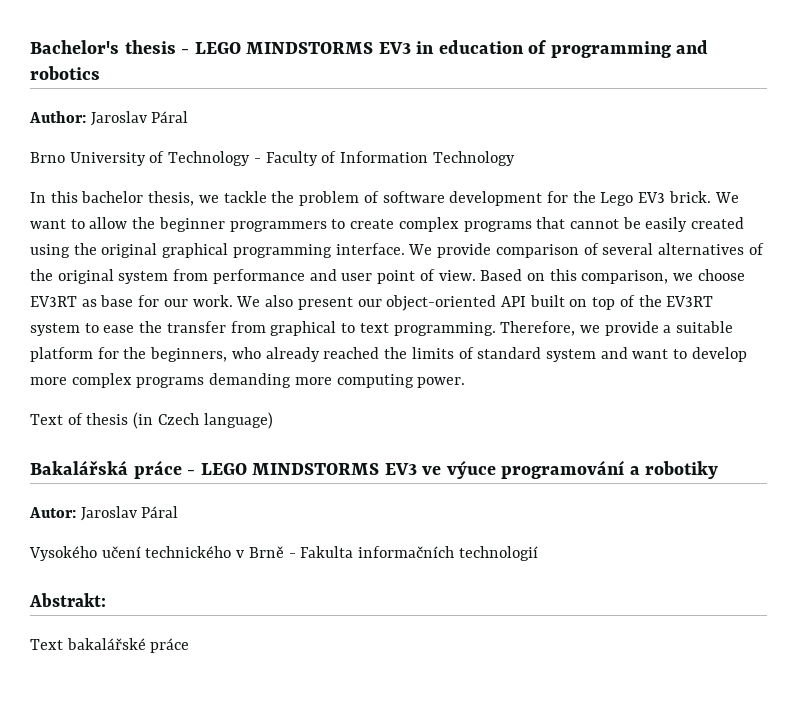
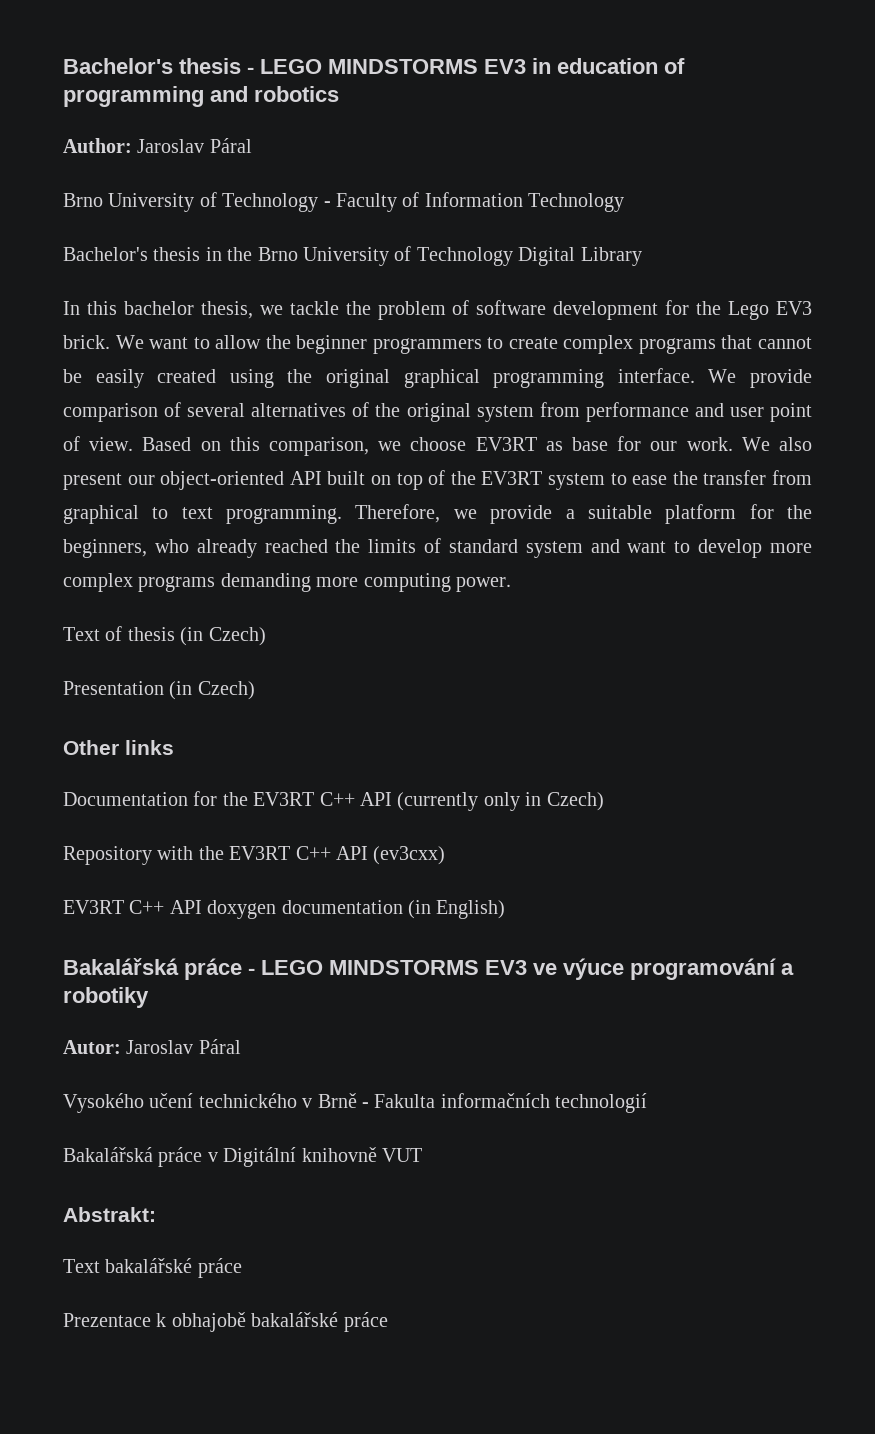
+ Bachelor's thesis in the Brno University of Technology Digital Library
- Text of thesis (in Czech language)
+ Text of thesis (in Czech)
+ Presentation (in Czech)
+ Other links
+ Documentation for the EV3RT C++ API (currently only in Czech)
+ Repository with the EV3RT C++ API (ev3cxx)
+ EV3RT C++ API doxygen documentation (in English)
+ Bakalářská práce v Digitální knihovně VUT
+ Prezentace k obhajobě bakalářské práce

